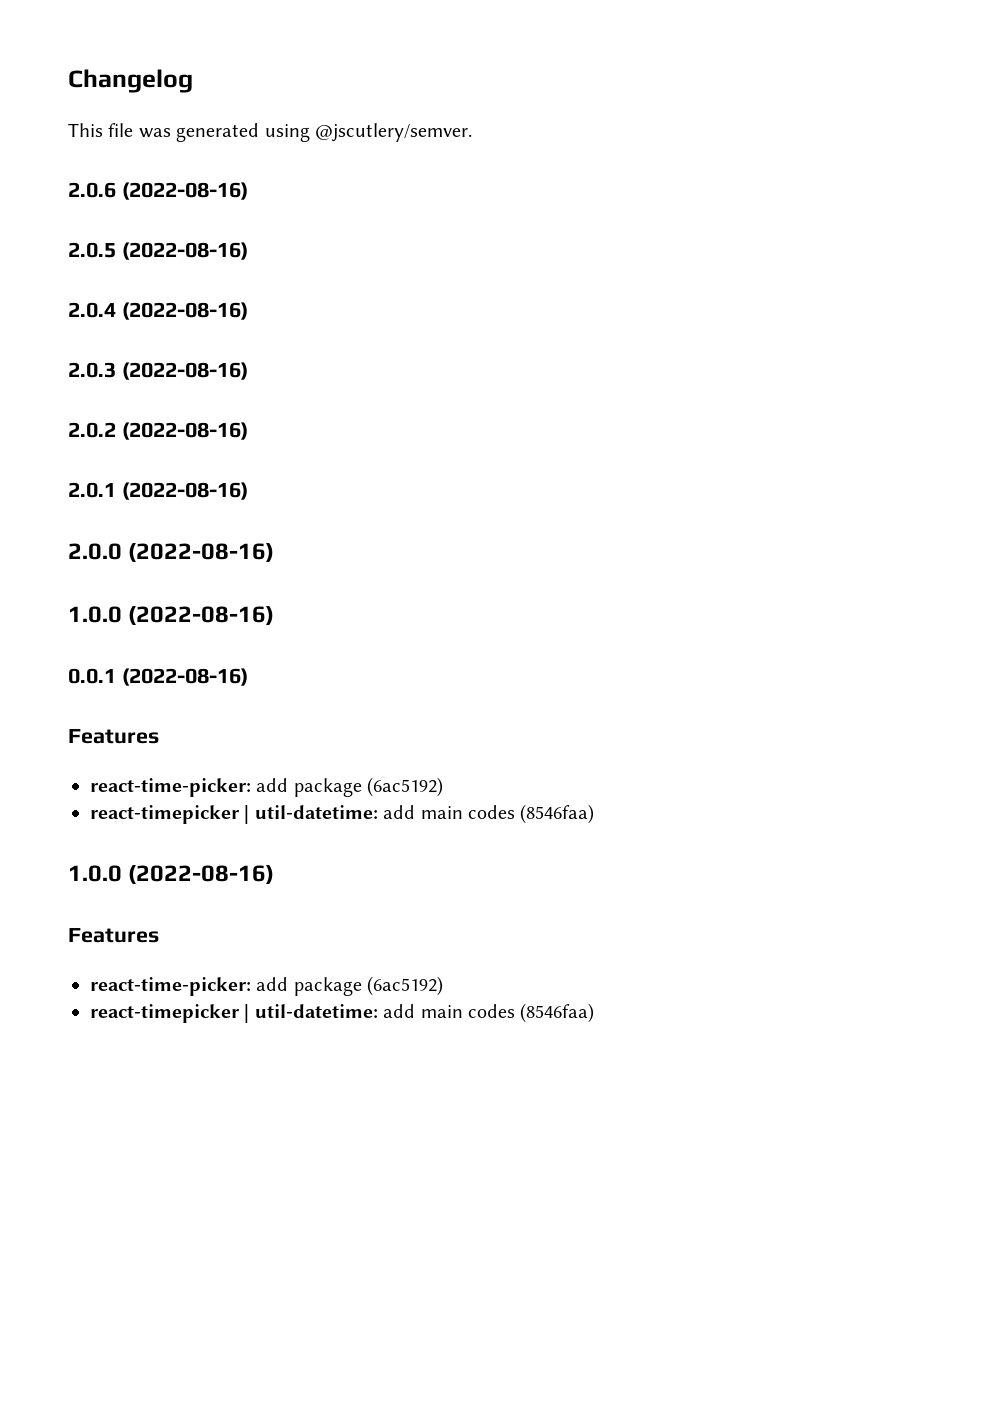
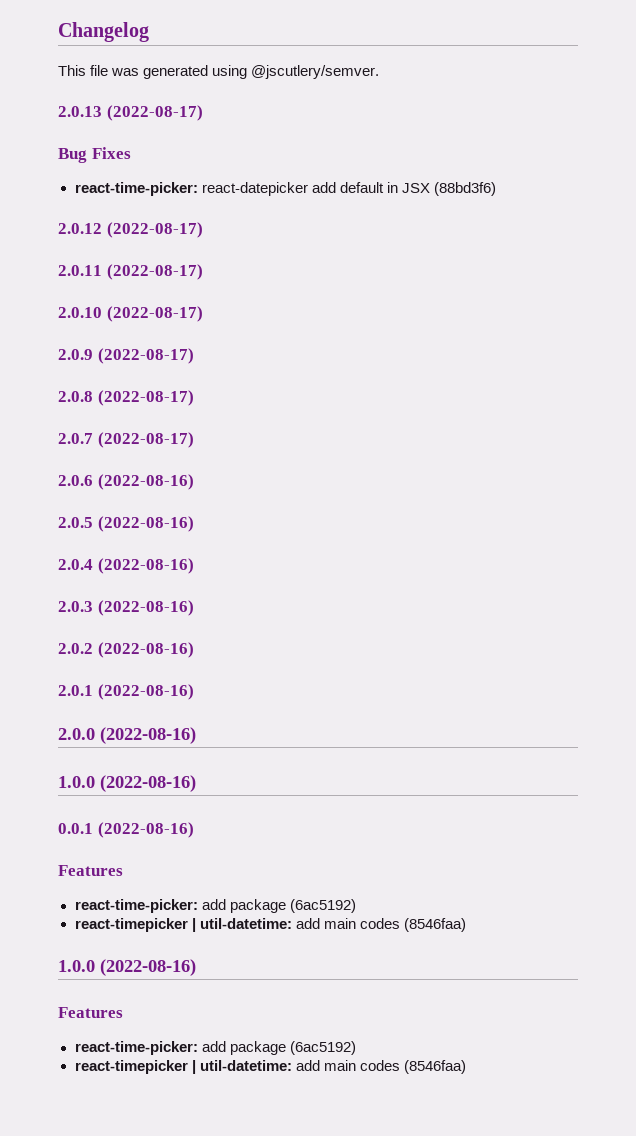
+ 2.0.13 (2022-08-17)
+ Bug Fixes
+ react-time-picker: react-datepicker add default in JSX (88bd3f6)
+ 2.0.12 (2022-08-17)
+ 2.0.11 (2022-08-17)
+ 2.0.10 (2022-08-17)
+ 2.0.9 (2022-08-17)
+ 2.0.8 (2022-08-17)
+ 2.0.7 (2022-08-17)

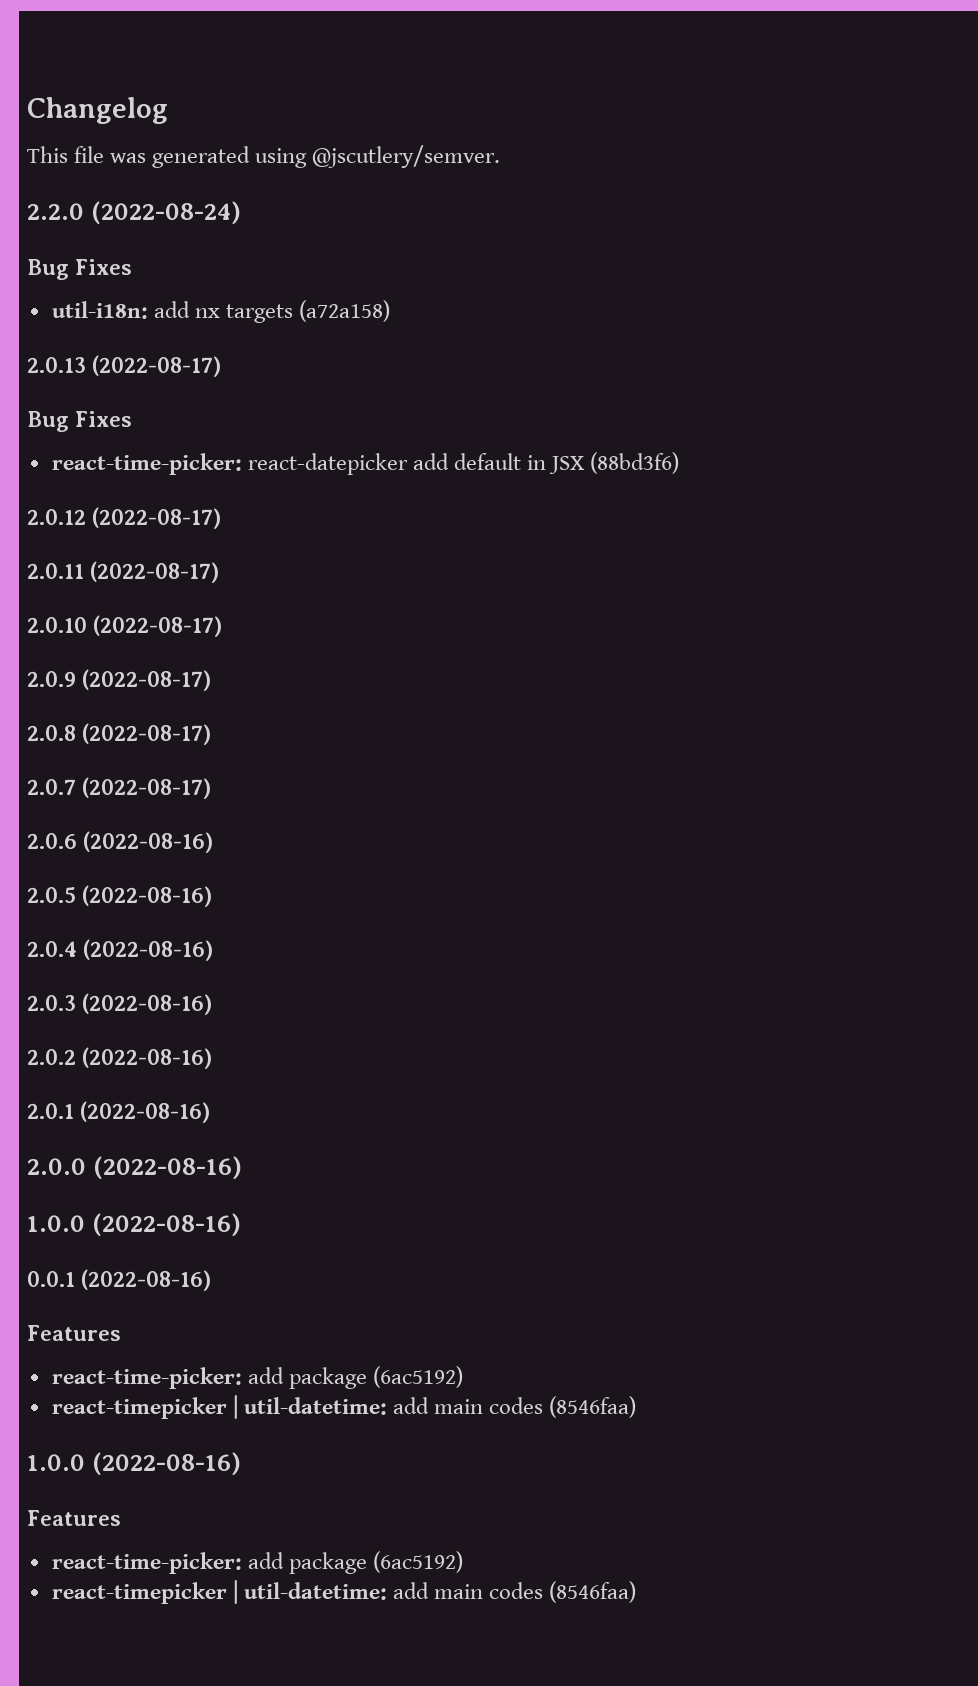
+ 2.2.0 (2022-08-24)
+ Bug Fixes
+ util-i18n: add nx targets (a72a158)

